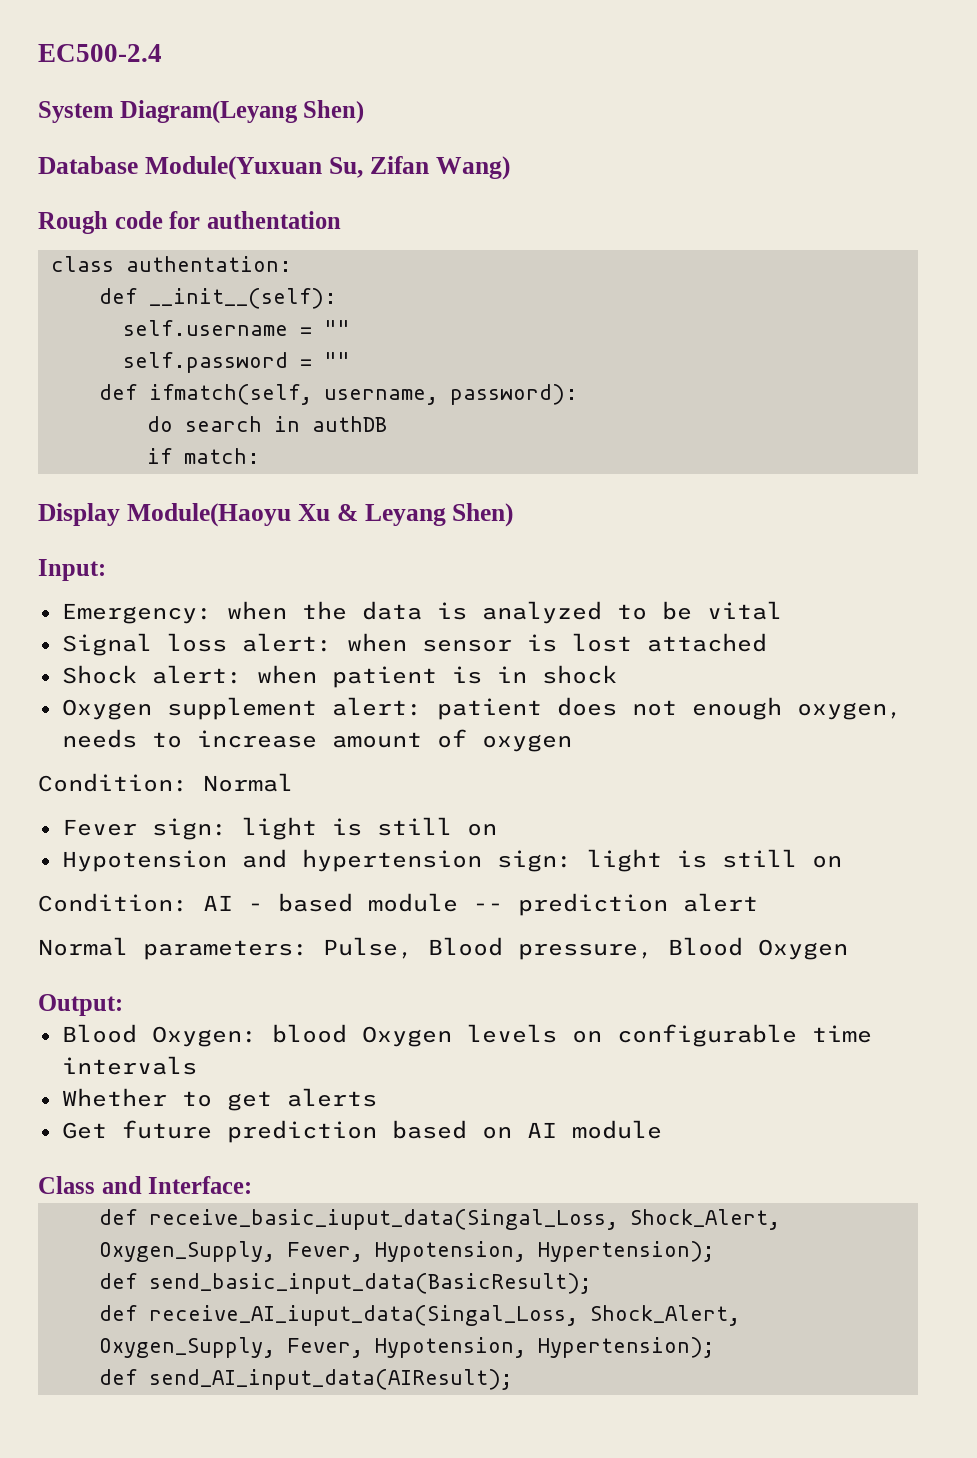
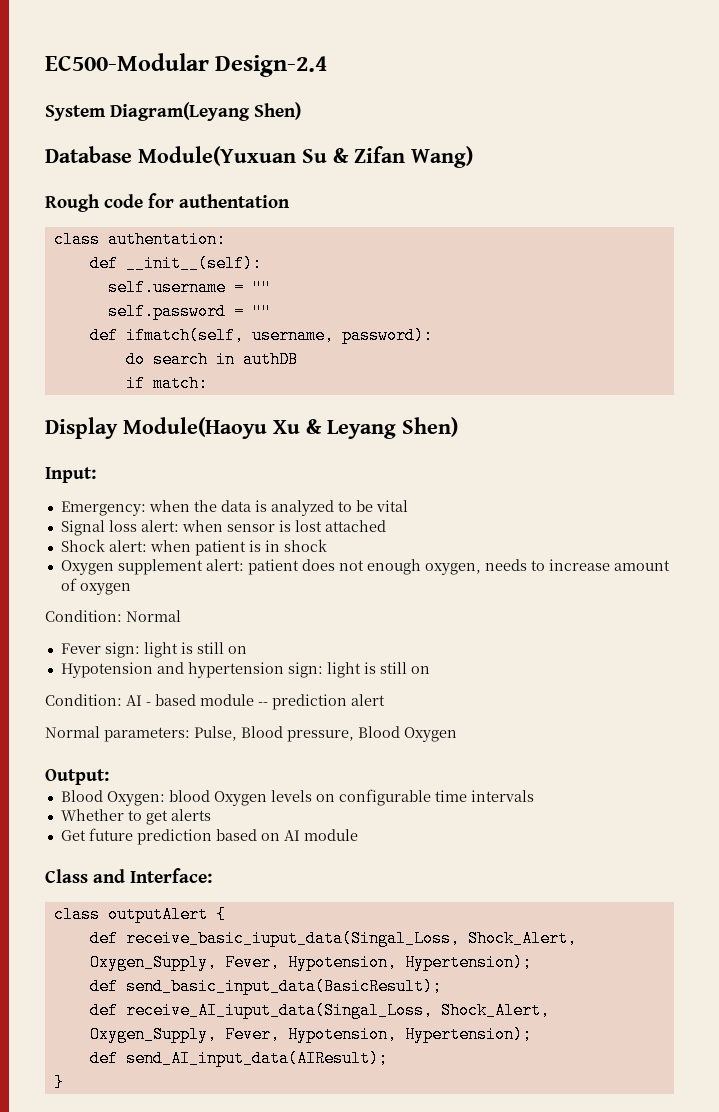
- EC500-2.4
+ EC500-Modular Design-2.4
- Database Module(Yuxuan Su, Zifan Wang)
+ Database Module(Yuxuan Su & Zifan Wang)
+ class outputAlert {
+ }

